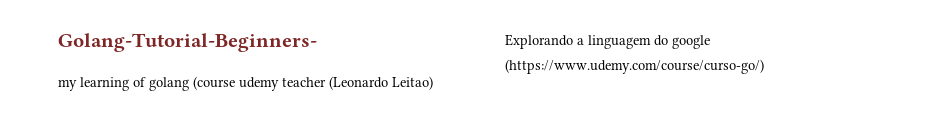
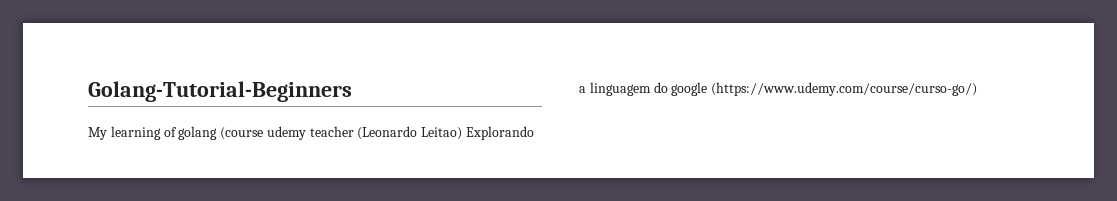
- Golang-Tutorial-Beginners-
- my learning of golang (course udemy teacher (Leonardo Leitao) Explorando a linguagem do google (https://www.udemy.com/course/curso-go/)
+ Golang-Tutorial-Beginners
+ My learning of golang (course udemy teacher (Leonardo Leitao) Explorando a linguagem do google (https://www.udemy.com/course/curso-go/)

